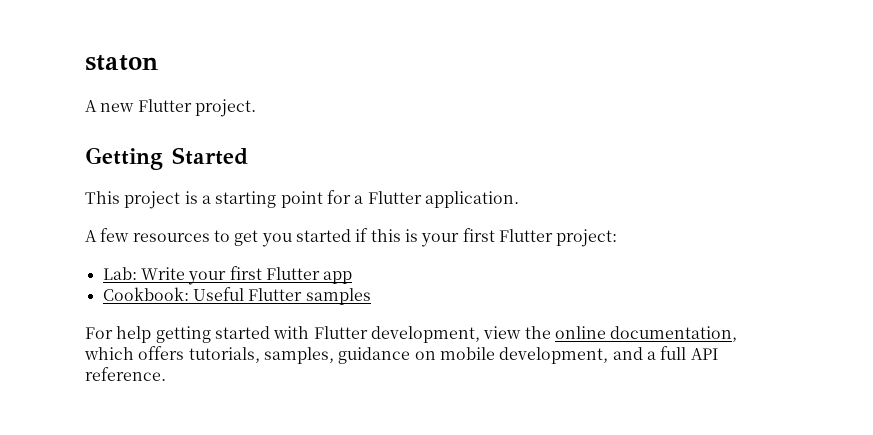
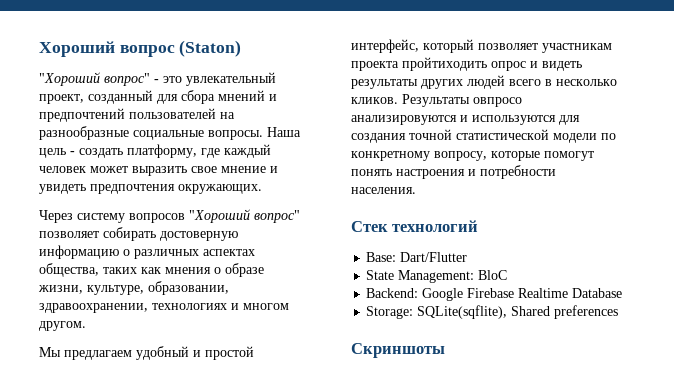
- staton
- A new Flutter project.
- Getting Started
- This project is a starting point for a Flutter application.
- A few resources to get you started if this is your first Flutter project:
- Lab: Write your first Flutter app
- Cookbook: Useful Flutter samples
- For help getting started with Flutter development, view the online documentation, which offers tutorials, samples, guidance on mobile development, and a full API reference.
+ Хороший вопрос (Staton)
+ "Хороший вопрос" - это увлекательный проект, созданный для сбора мнений и предпочтений пользователей на разнообразные социальные вопросы. Наша цель - создать платформу, где каждый человек может выразить свое мнение и увидеть предпочтения окружающих.
+ Через систему вопросов "Хороший вопрос" позволяет собирать достоверную информацию о различных аспектах общества, таких как мнения о образе жизни, культуре, образовании, здравоохранении, технологиях и многом другом.
+ Мы предлагаем удобный и простой интерфейс, который позволяет участникам проекта пройтиходить опрос и видеть результаты других людей всего в несколько кликов. Результаты овпросо анализировуются и используются для создания точной статистической модели по конкретному вопросу, которые помогут понять настроения и потребности населения.
+ Стек технологий
+ Base: Dart/Flutter
+ State Management: BloC
+ Backend: Google Firebase Realtime Database
+ Storage: SQLite(sqflite), Shared preferences
+ Скриншоты

